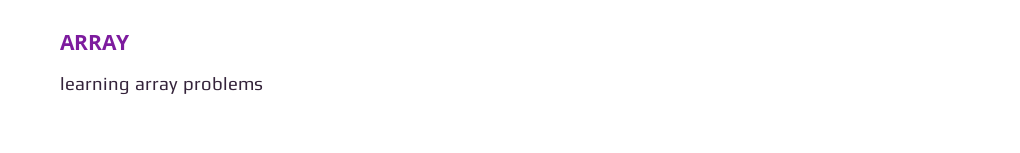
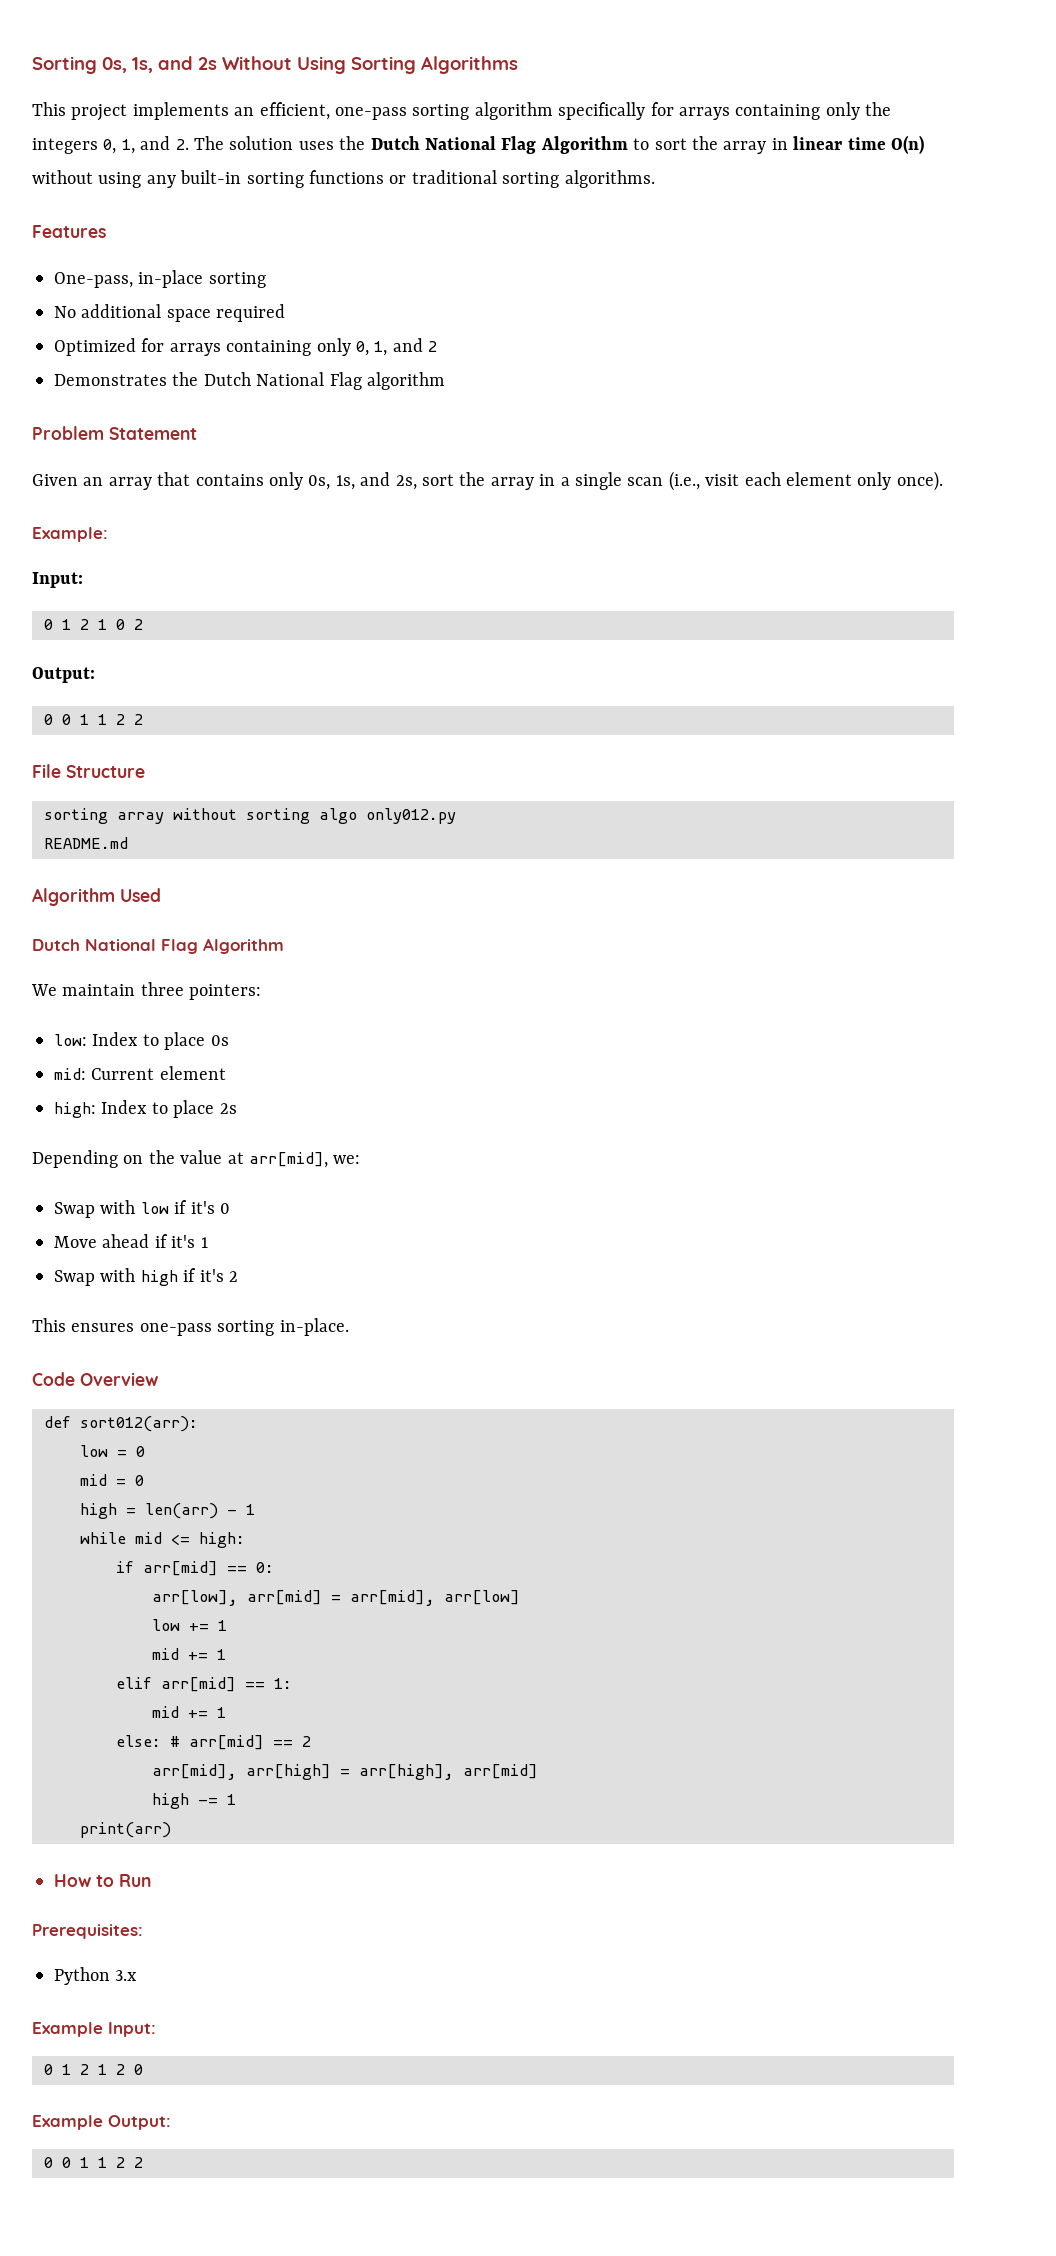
- ARRAY
- learning array problems
+ Sorting 0s, 1s, and 2s Without Using Sorting Algorithms
+ This project implements an efficient, one-pass sorting algorithm specifically for arrays containing only the integers 0, 1, and 2. The solution uses the Dutch National Flag Algorithm to sort the array in linear time O(n) without using any built-in sorting functions or traditional sorting algorithms.
+ Features
+ One-pass, in-place sorting
+ No additional space required
+ Optimized for arrays containing only 0, 1, and 2
+ Demonstrates the Dutch National Flag algorithm
+ Problem Statement
+ Given an array that contains only 0s, 1s, and 2s, sort the array in a single scan (i.e., visit each element only once).
+ Example:
+ Input:
+ 0 1 2 1 0 2
+ Output:
+ 0 0 1 1 2 2
+ File Structure
+ sorting array without sorting algo only012.py
+ README.md
+ Algorithm Used
+ Dutch National Flag Algorithm
+ We maintain three pointers:
+ low: Index to place 0s
+ mid: Current element
+ high: Index to place 2s
+ Depending on the value at arr[mid], we:
+ Swap with low if it's 0
+ Move ahead if it's 1
+ Swap with high if it's 2
+ This ensures one-pass sorting in-place.
+ Code Overview
+ def sort012(arr):
+ low = 0
+ mid = 0
+ high = len(arr) - 1
+ while mid <= high:
+ if arr[mid] == 0:
+ arr[low], arr[mid] = arr[mid], arr[low]
+ low += 1
+ mid += 1
+ elif arr[mid] == 1:
+ mid += 1
+ else: # arr[mid] == 2
+ arr[mid], arr[high] = arr[high], arr[mid]
+ high -= 1
+ print(arr)
+ How to Run
+ Prerequisites:
+ Python 3.x
+ Example Input:
+ 0 1 2 1 2 0
+ Example Output:
+ 0 0 1 1 2 2

